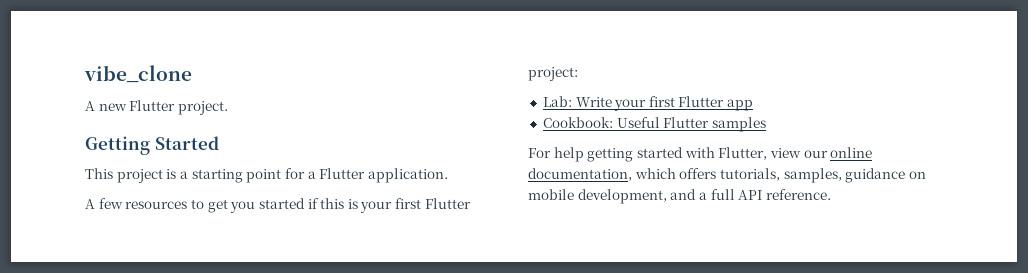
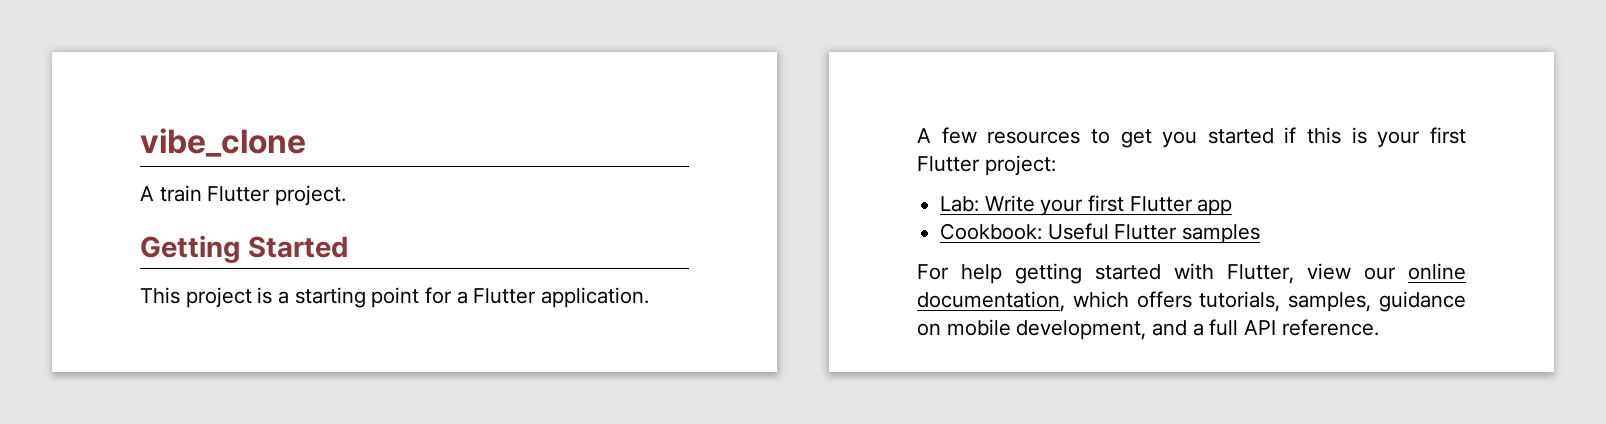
- A new Flutter project.
+ A train Flutter project.

